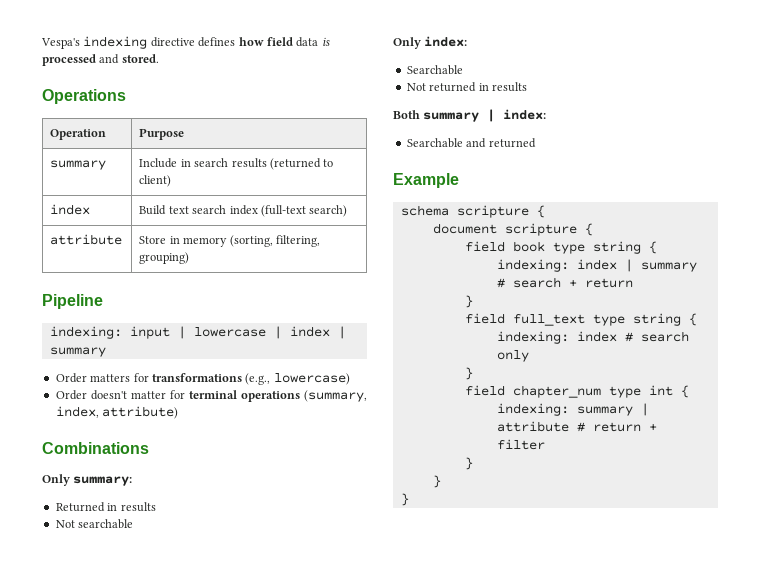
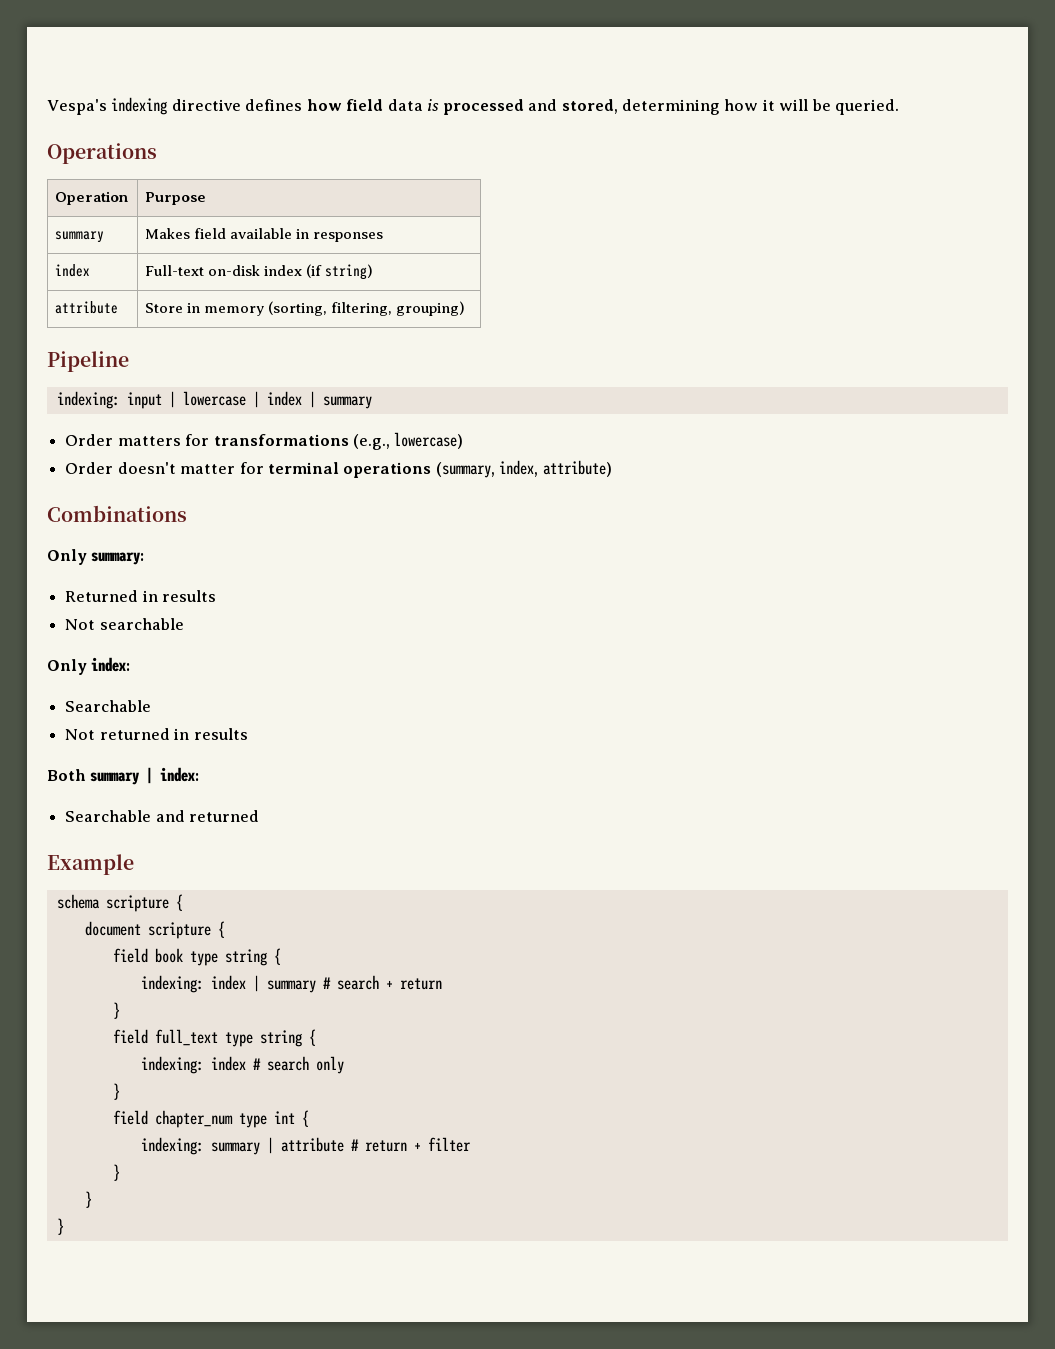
- Vespa's indexing directive defines how field data is processed and stored.
+ Vespa's indexing directive defines how field data is processed and stored, determining how it will be queried.
  Operations
  Operation | Purpose
- summary | Include in search results (returned to client)
- index | Build text search index (full-text search)
+ summary | Makes field available in responses
+ index | Full-text on-disk index (if string)

